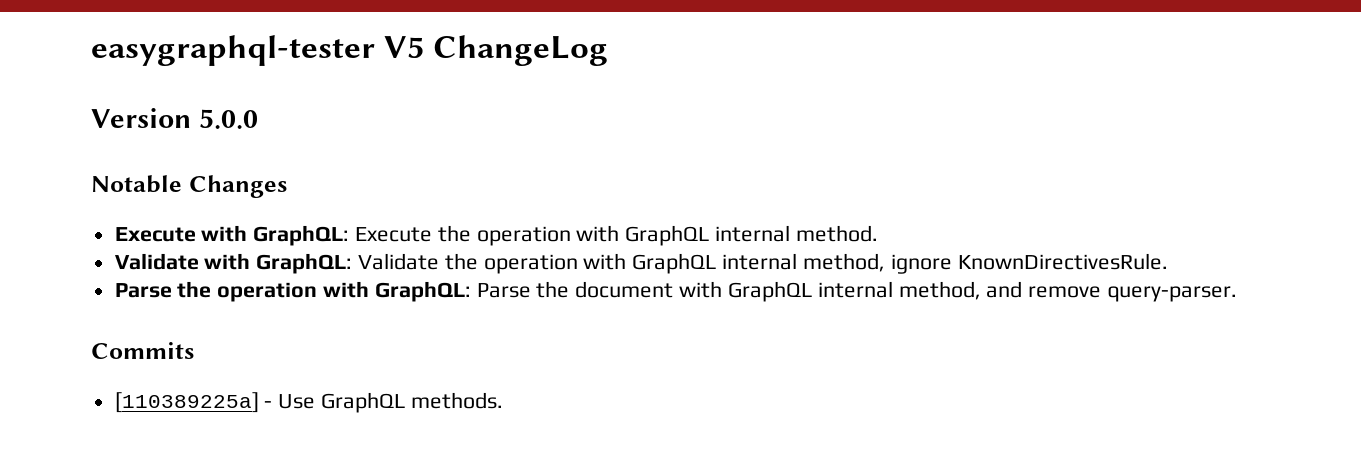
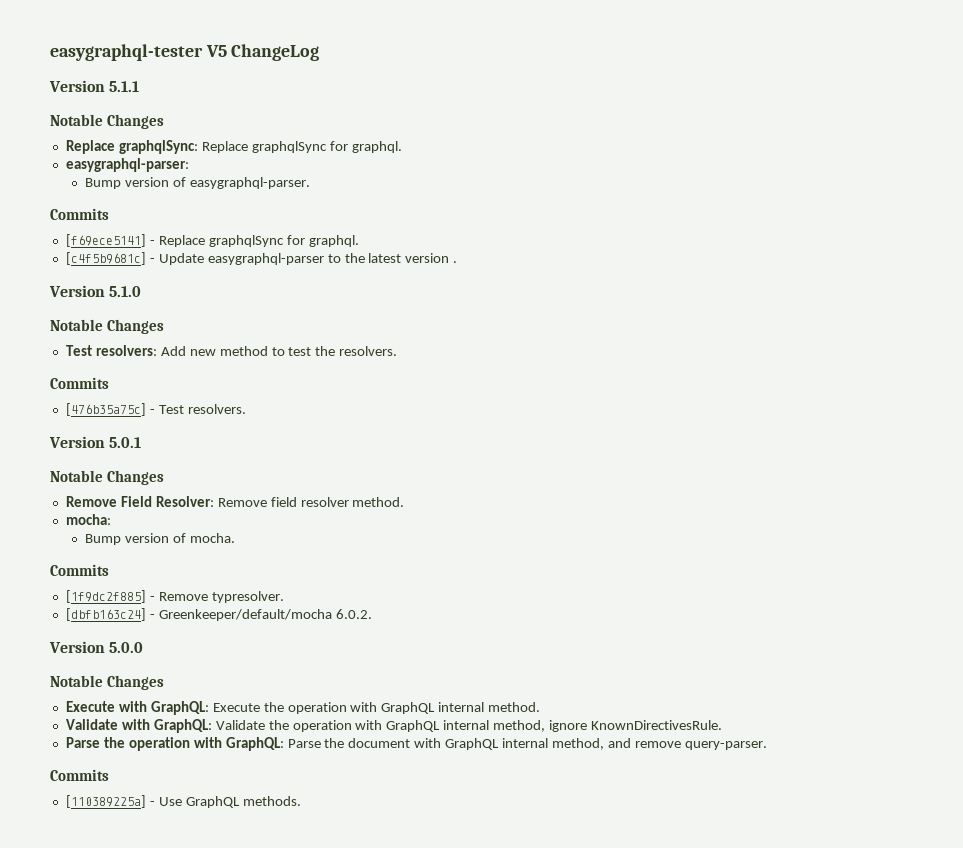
+ Version 5.1.1
+ Notable Changes
+ Replace graphqlSync: Replace graphqlSync for graphql.
+ easygraphql-parser:
+ Bump version of easygraphql-parser.
+ Commits
+ [f69ece5141] - Replace graphqlSync for graphql.
+ [c4f5b9681c] - Update easygraphql-parser to the latest version .
+ Version 5.1.0
+ Notable Changes
+ Test resolvers: Add new method to test the resolvers.
+ Commits
+ [476b35a75c] - Test resolvers.
+ Version 5.0.1
+ Notable Changes
+ Remove Field Resolver: Remove field resolver method.
+ mocha:
+ Bump version of mocha.
+ Commits
+ [1f9dc2f885] - Remove typresolver.
+ [dbfb163c24] - Greenkeeper/default/mocha 6.0.2.

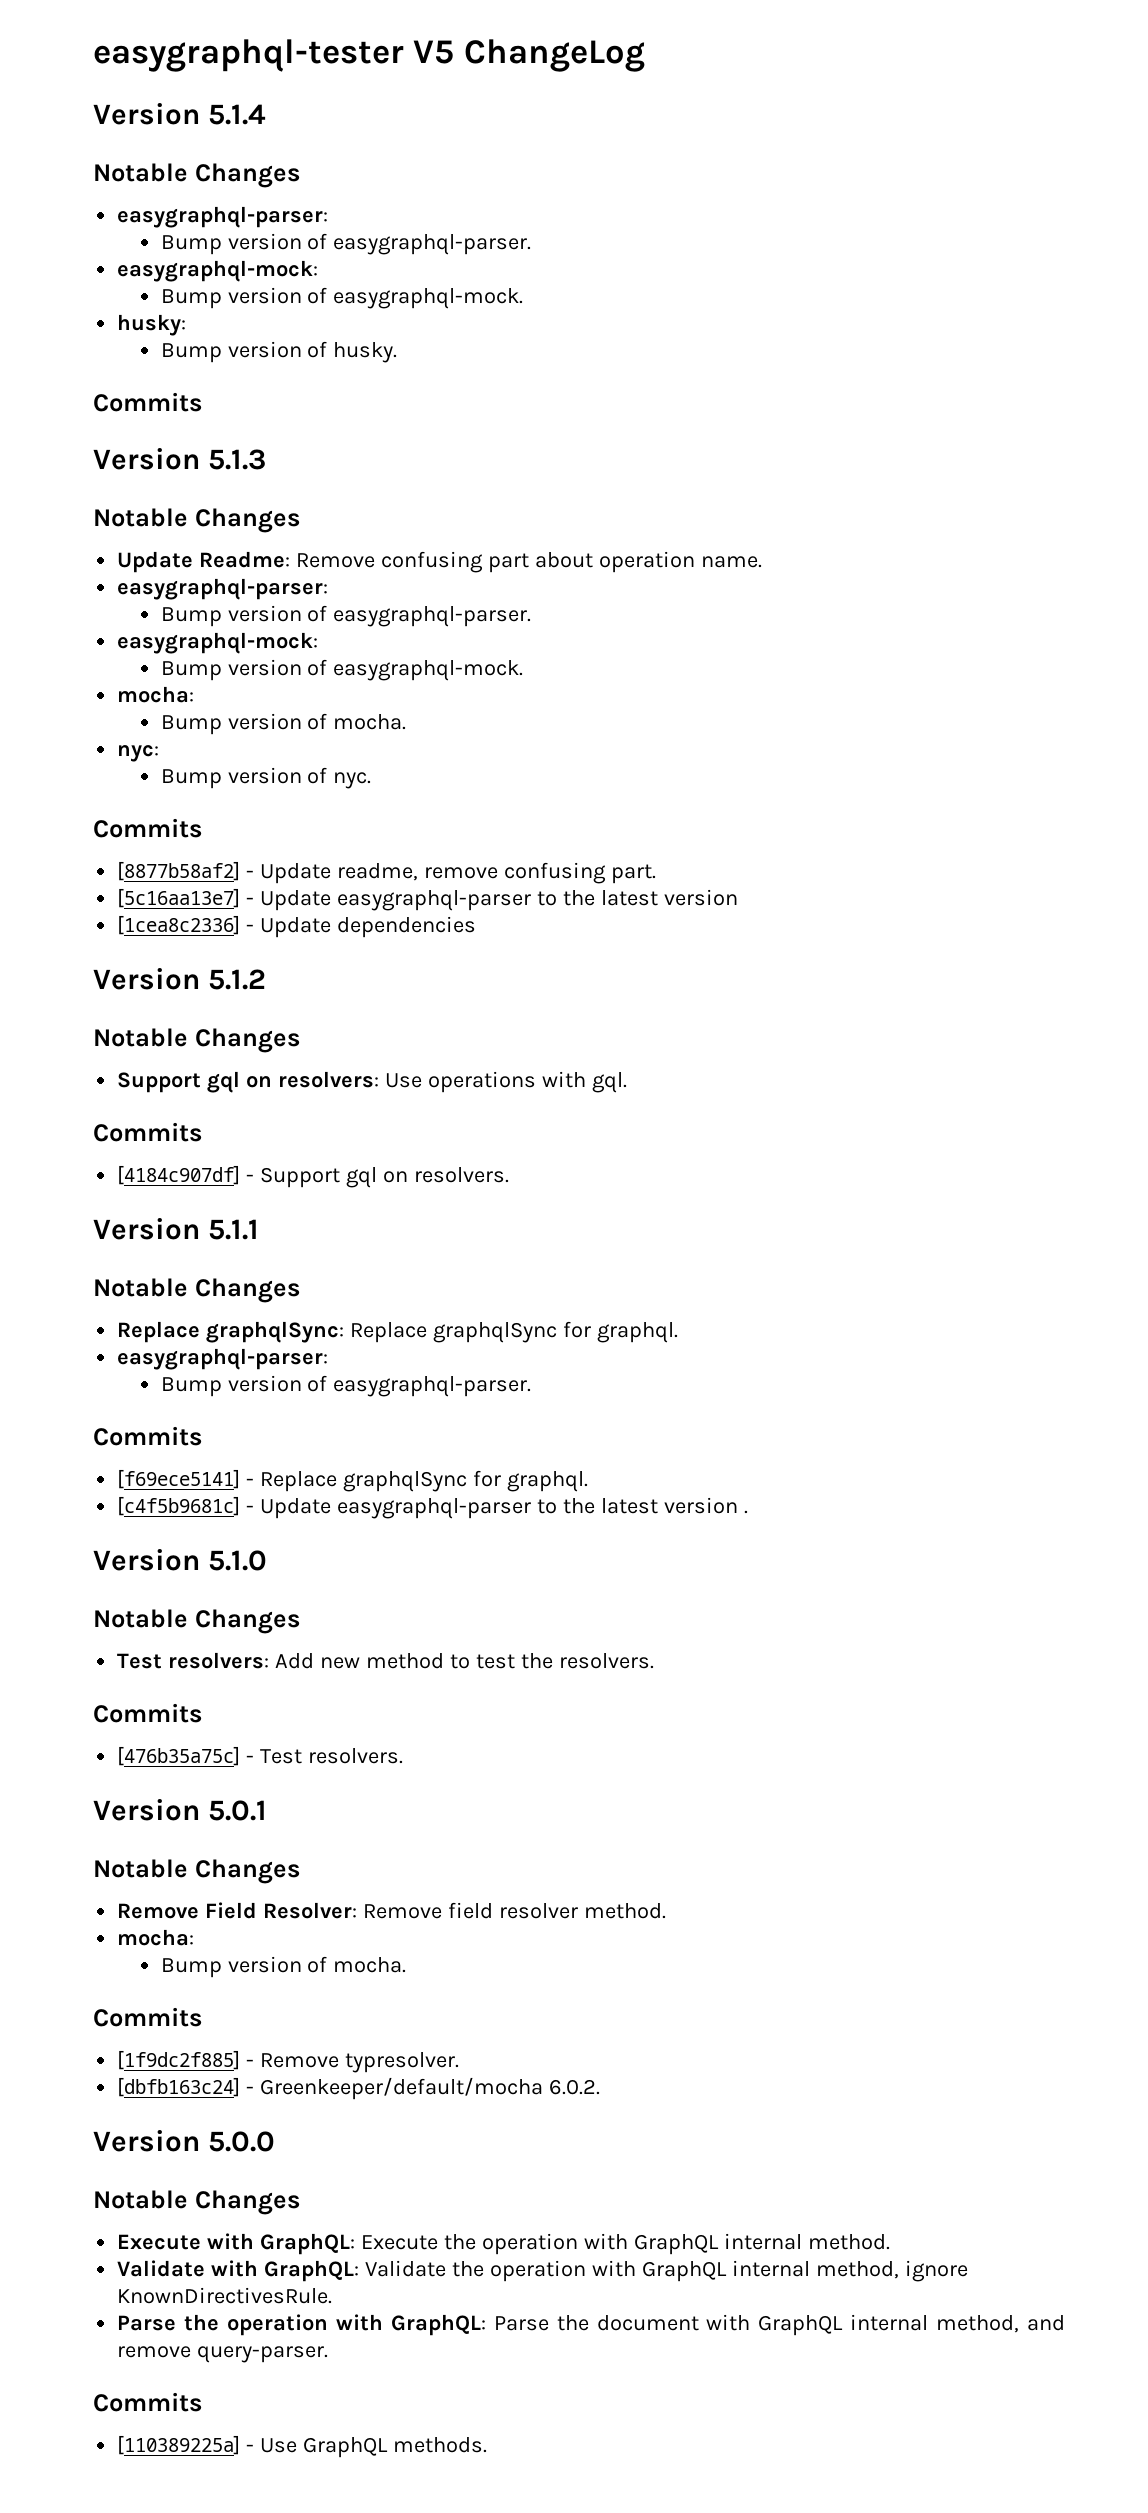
+ Version 5.1.4
+ Notable Changes
+ easygraphql-parser:
+ Bump version of easygraphql-parser.
+ easygraphql-mock:
+ Bump version of easygraphql-mock.
+ husky:
+ Bump version of husky.
+ Commits
+ Version 5.1.3
+ Notable Changes
+ Update Readme: Remove confusing part about operation name.
+ easygraphql-parser:
+ Bump version of easygraphql-parser.
+ easygraphql-mock:
+ Bump version of easygraphql-mock.
+ mocha:
+ Bump version of mocha.
+ nyc:
+ Bump version of nyc.
+ Commits
+ [8877b58af2] - Update readme, remove confusing part.
+ [5c16aa13e7] - Update easygraphql-parser to the latest version
+ [1cea8c2336] - Update dependencies
+ Version 5.1.2
+ Notable Changes
+ Support gql on resolvers: Use operations with gql.
+ Commits
+ [4184c907df] - Support gql on resolvers.

